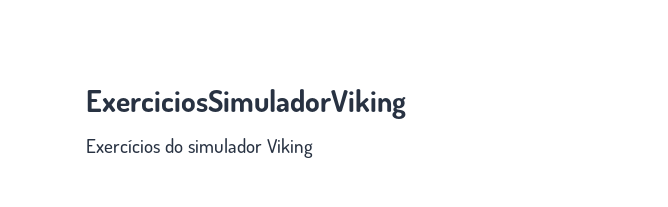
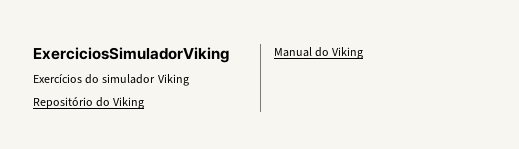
+ Repositório do Viking
+ Manual do Viking

